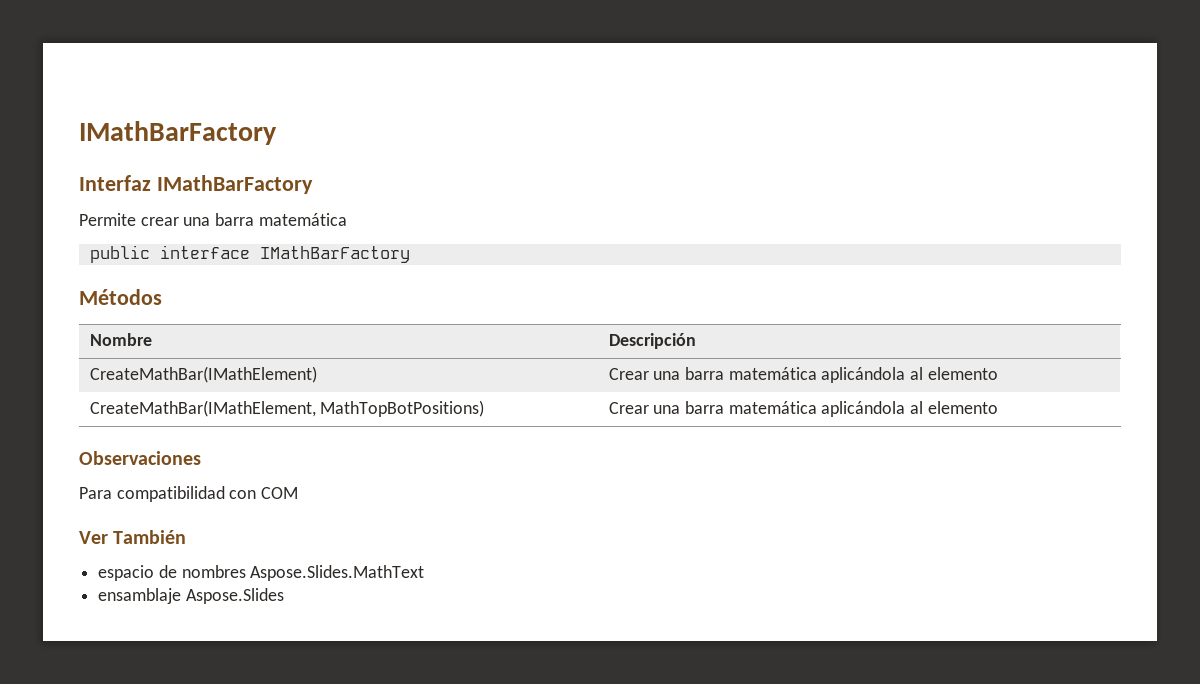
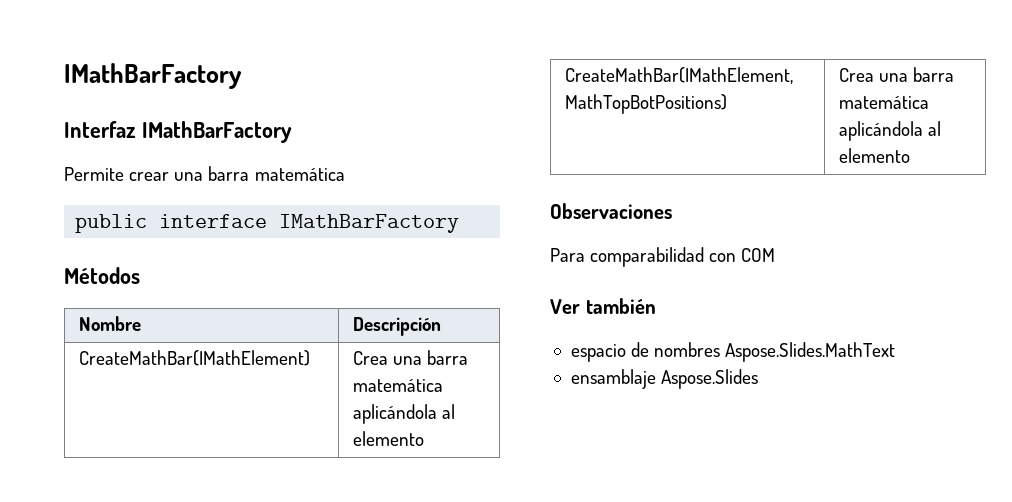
- CreateMathBar(IMathElement) | Crear una barra matemática aplicándola al elemento
+ CreateMathBar(IMathElement) | Crea una barra matemática aplicándola al elemento
- CreateMathBar(IMathElement, MathTopBotPositions) | Crear una barra matemática aplicándola al elemento
+ CreateMathBar(IMathElement, MathTopBotPositions) | Crea una barra matemática aplicándola al elemento
- Para compatibilidad con COM
+ Para comparabilidad con COM
- Ver También
+ Ver también

